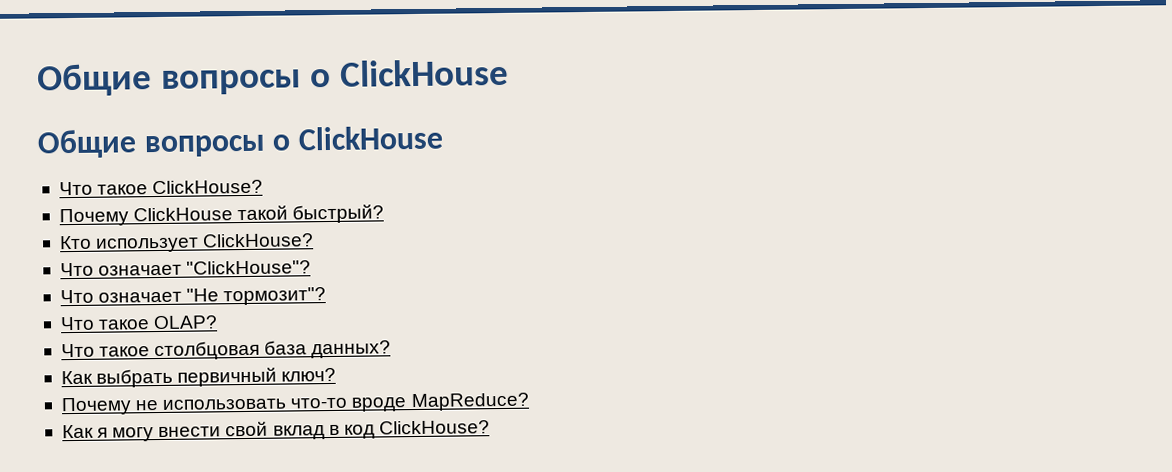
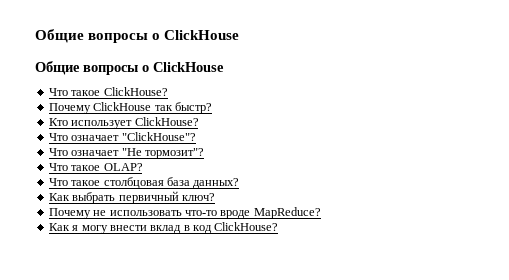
- Почему ClickHouse такой быстрый?
+ Почему ClickHouse так быстр?
- Как я могу внести свой вклад в код ClickHouse?
+ Как я могу внести вклад в код ClickHouse?

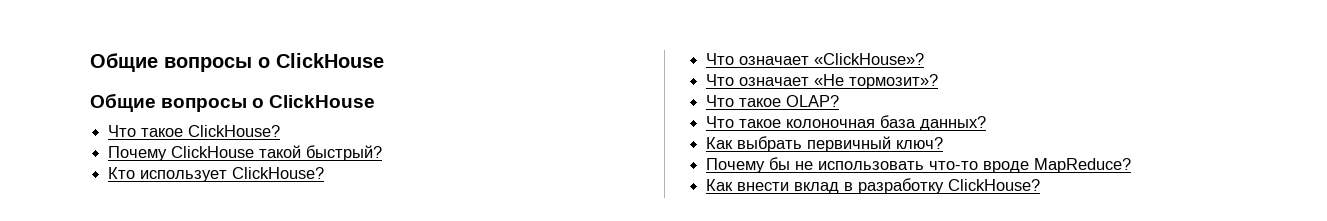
- Почему ClickHouse так быстр?
+ Почему ClickHouse такой быстрый?
- Что означает "ClickHouse"?
- Что означает "Не тормозит"?
+ Что означает «ClickHouse»?
+ Что означает «Не тормозит»?
- Что такое столбцовая база данных?
+ Что такое колоночная база данных?
- Почему не использовать что-то вроде MapReduce?
+ Почему бы не использовать что-то вроде MapReduce?
- Как я могу внести вклад в код ClickHouse?
+ Как внести вклад в разработку ClickHouse?

